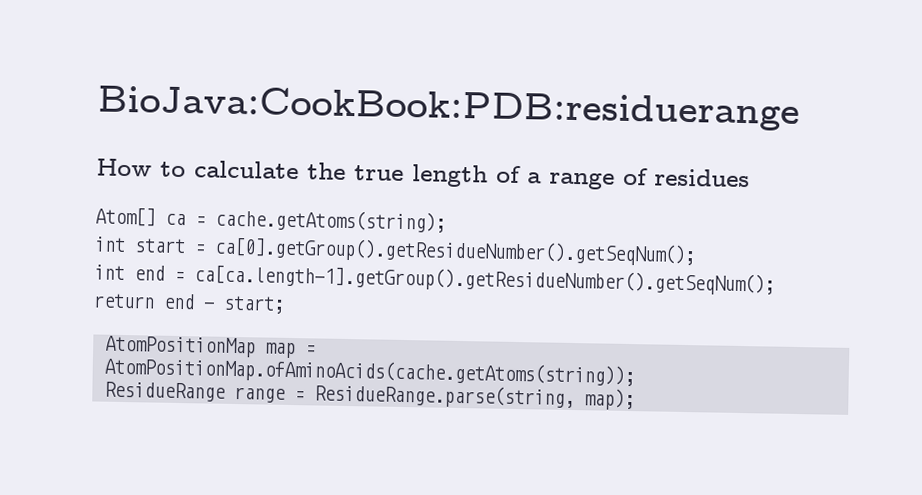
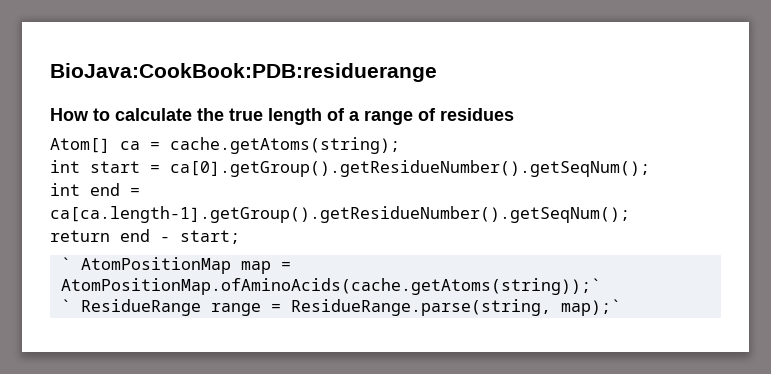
- AtomPositionMap map = AtomPositionMap.ofAminoAcids(cache.getAtoms(string));
- ResidueRange range = ResidueRange.parse(string, map);
+ ` AtomPositionMap map = AtomPositionMap.ofAminoAcids(cache.getAtoms(string));`
+ ` ResidueRange range = ResidueRange.parse(string, map);`

